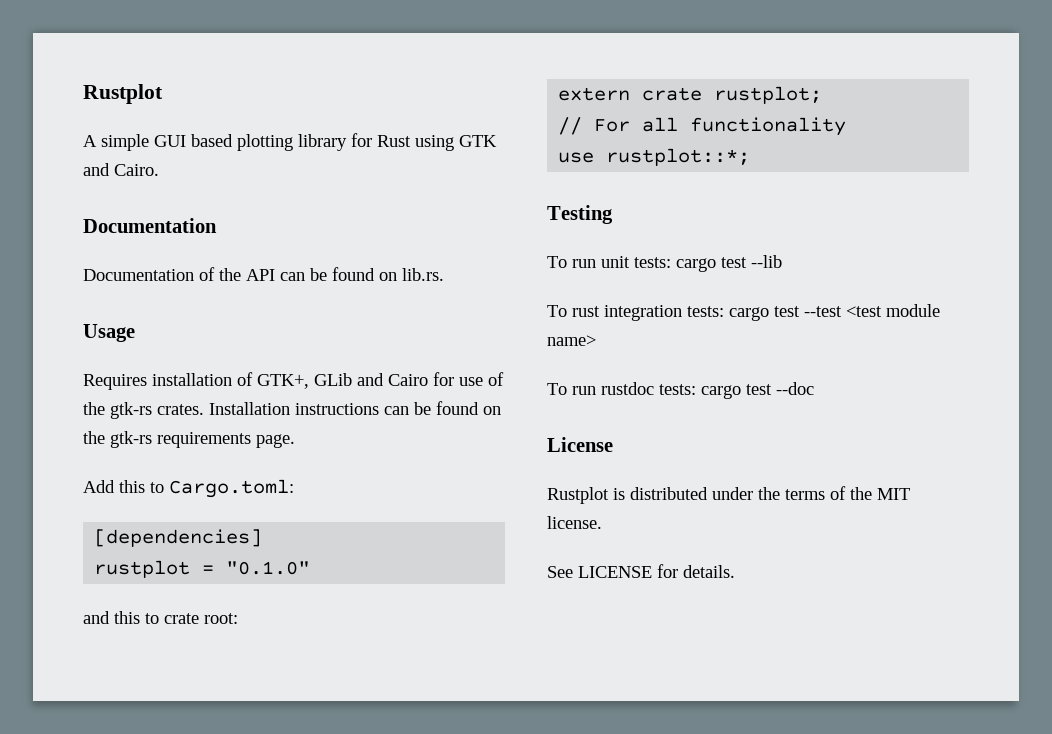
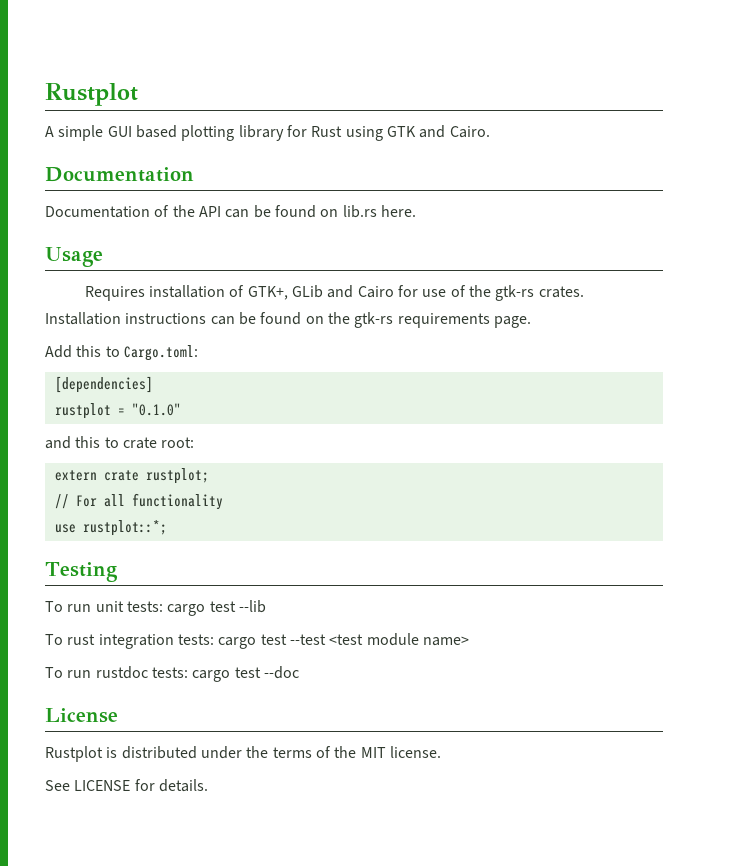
- Documentation of the API can be found on lib.rs.
+ Documentation of the API can be found on lib.rs here.

